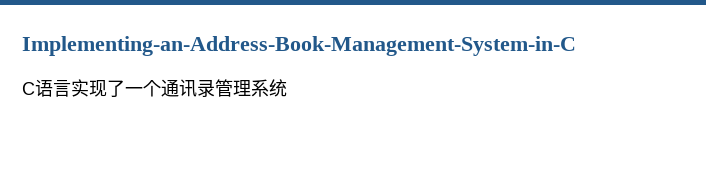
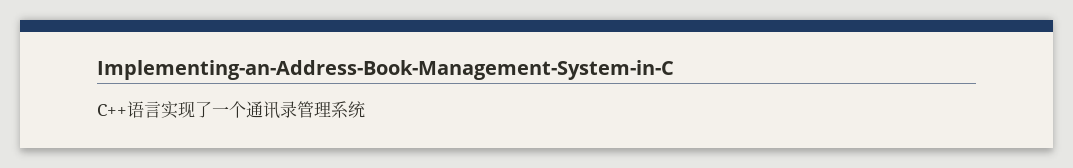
- C语言实现了一个通讯录管理系统
+ C++语言实现了一个通讯录管理系统

